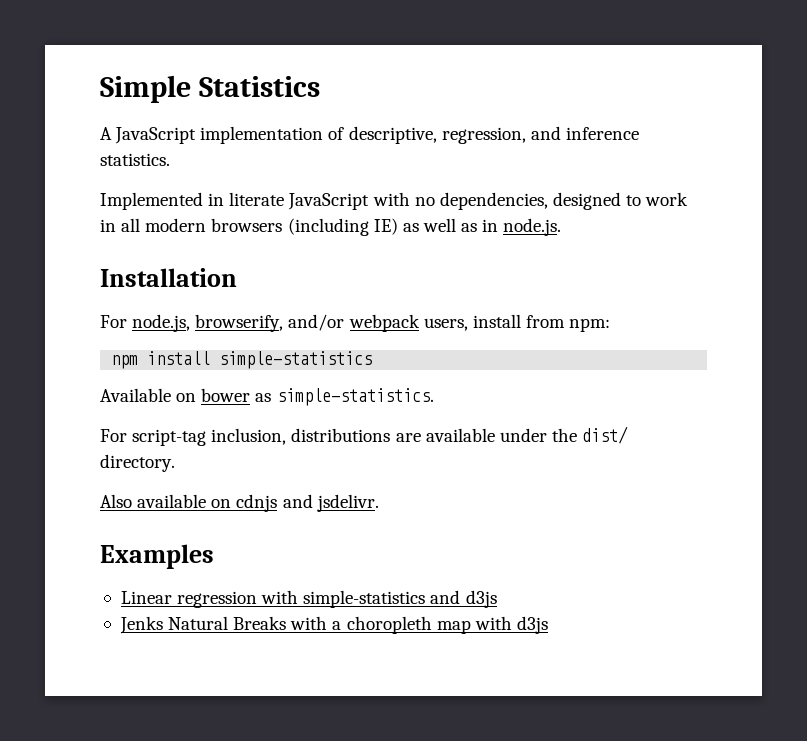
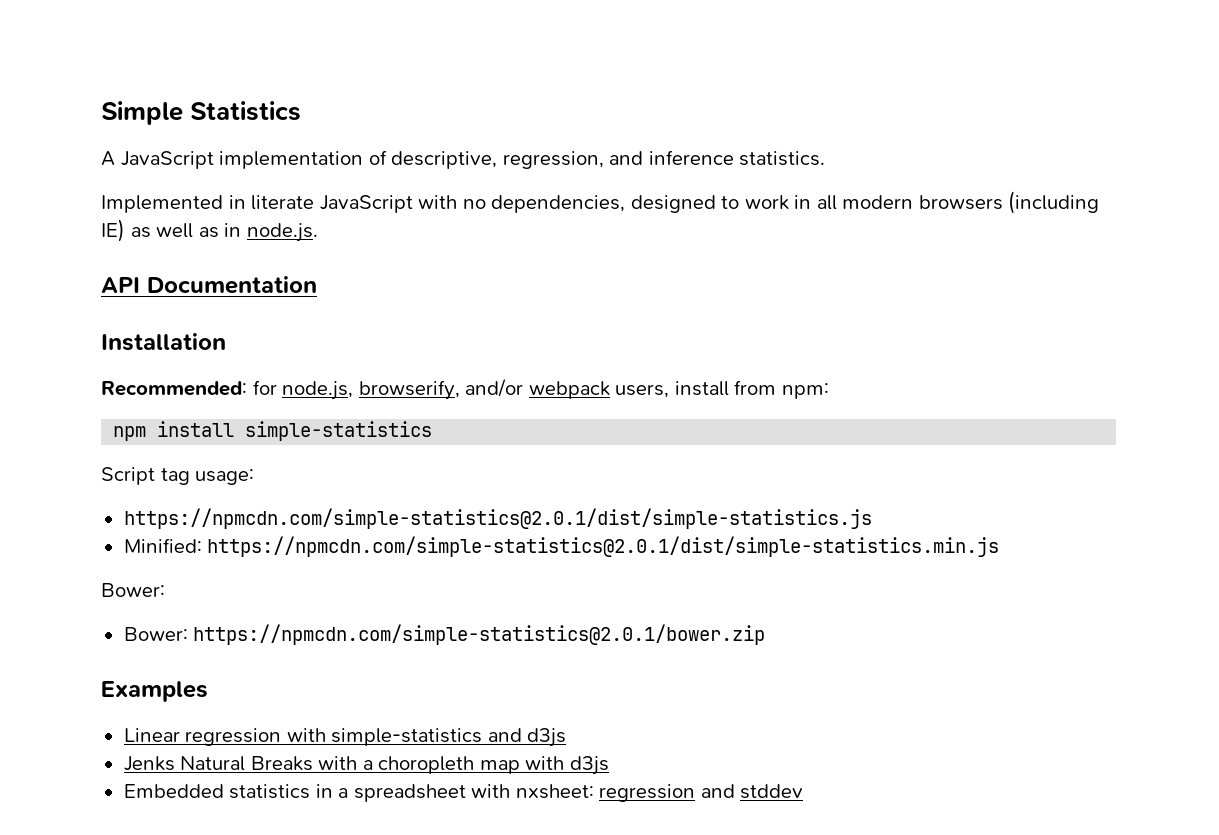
+ API Documentation
- For node.js, browserify, and/or webpack users, install from npm:
+ Recommended: for node.js, browserify, and/or webpack users, install from npm:
- Available on bower as simple-statistics.
- For script-tag inclusion, distributions are available under the dist/ directory.
- Also available on cdnjs and jsdelivr.
+ Script tag usage:
+ https://npmcdn.com/simple-statistics@2.0.1/dist/simple-statistics.js
+ Minified: https://npmcdn.com/simple-statistics@2.0.1/dist/simple-statistics.min.js
+ Bower:
+ Bower: https://npmcdn.com/simple-statistics@2.0.1/bower.zip
+ Embedded statistics in a spreadsheet with nxsheet: regression and stddev

